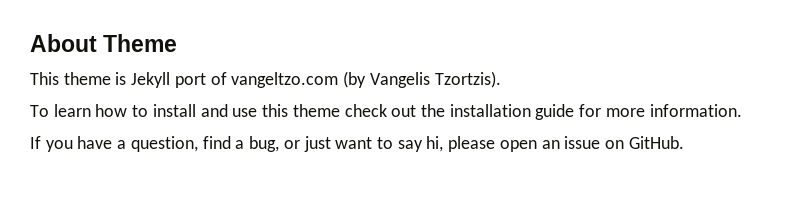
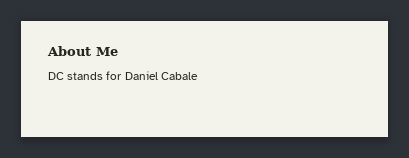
- About Theme
- This theme is Jekyll port of vangeltzo.com (by Vangelis Tzortzis).
- To learn how to install and use this theme check out the installation guide for more information.
- If you have a question, find a bug, or just want to say hi, please open an issue on GitHub.
+ About Me
+ DC stands for Daniel Cabale

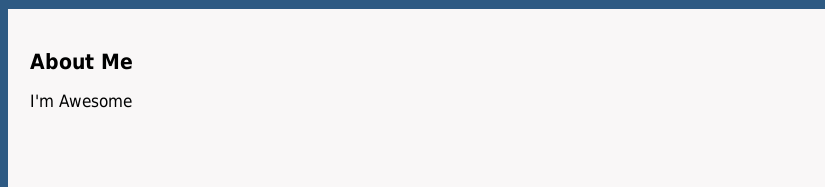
- DC stands for Daniel Cabale
+ I'm Awesome

